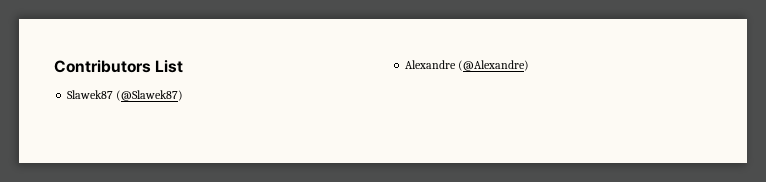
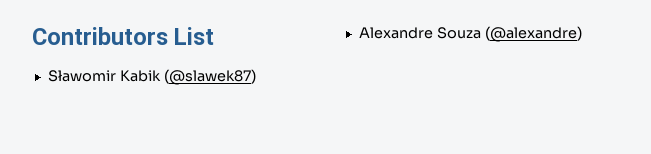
- Slawek87 (@Slawek87)
+ Sławomir Kabik (@slawek87)
- Alexandre (@Alexandre)
+ Alexandre Souza (@alexandre)

